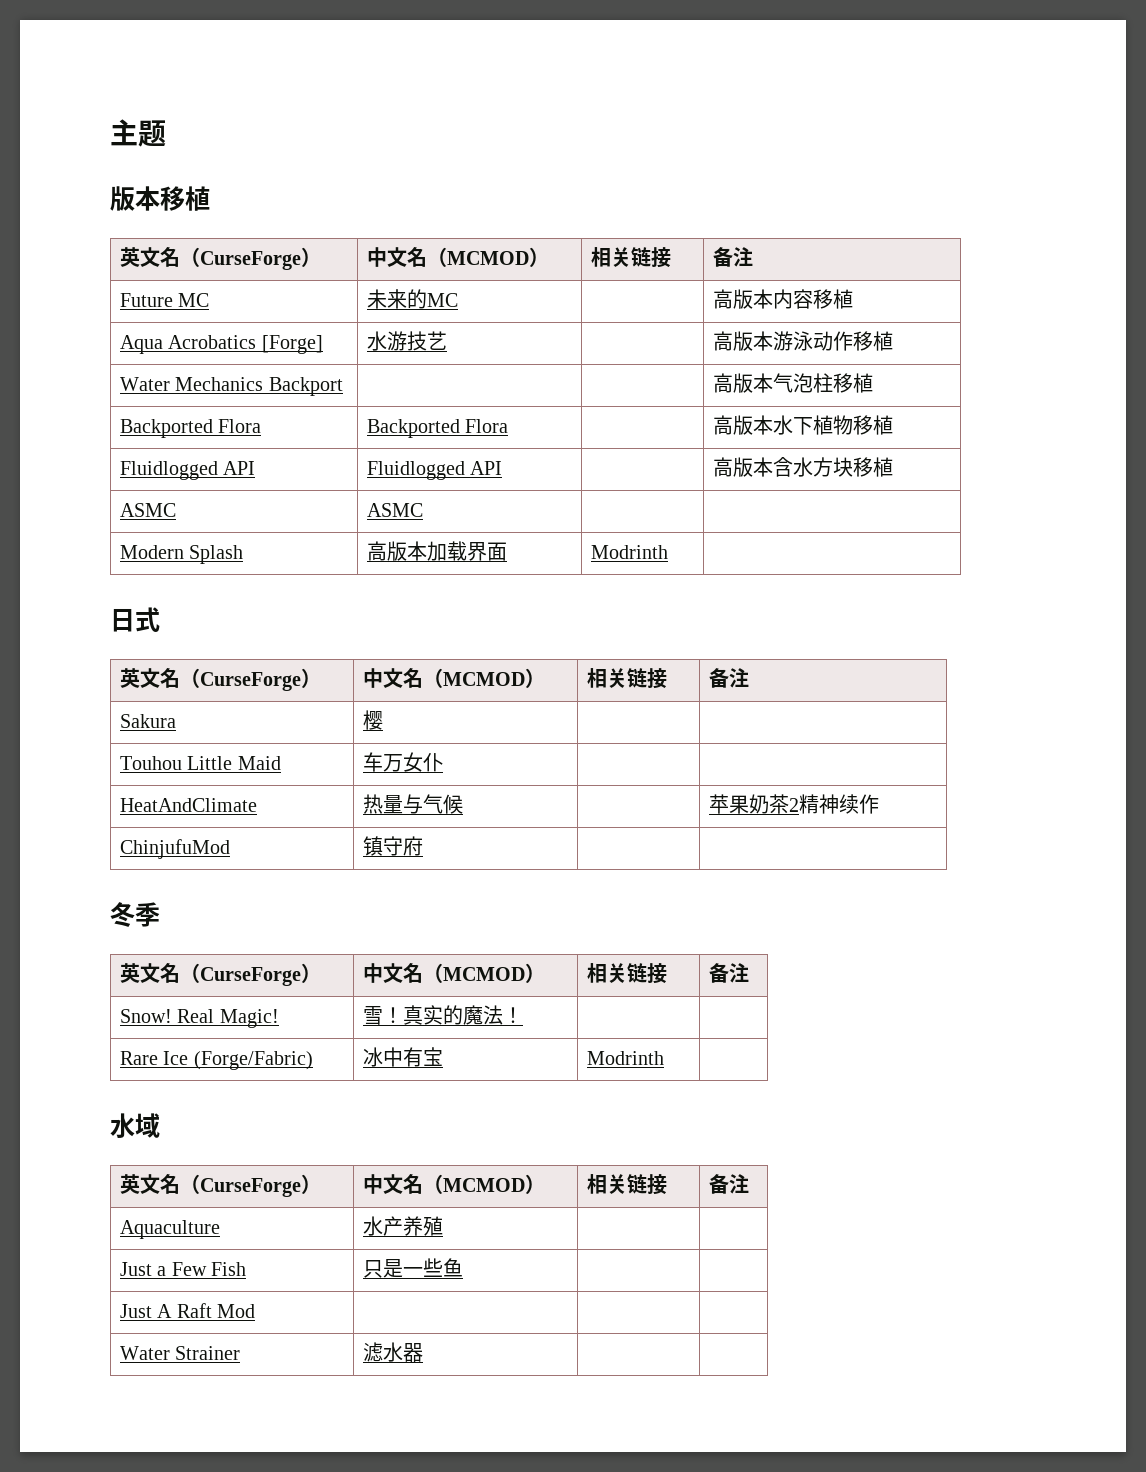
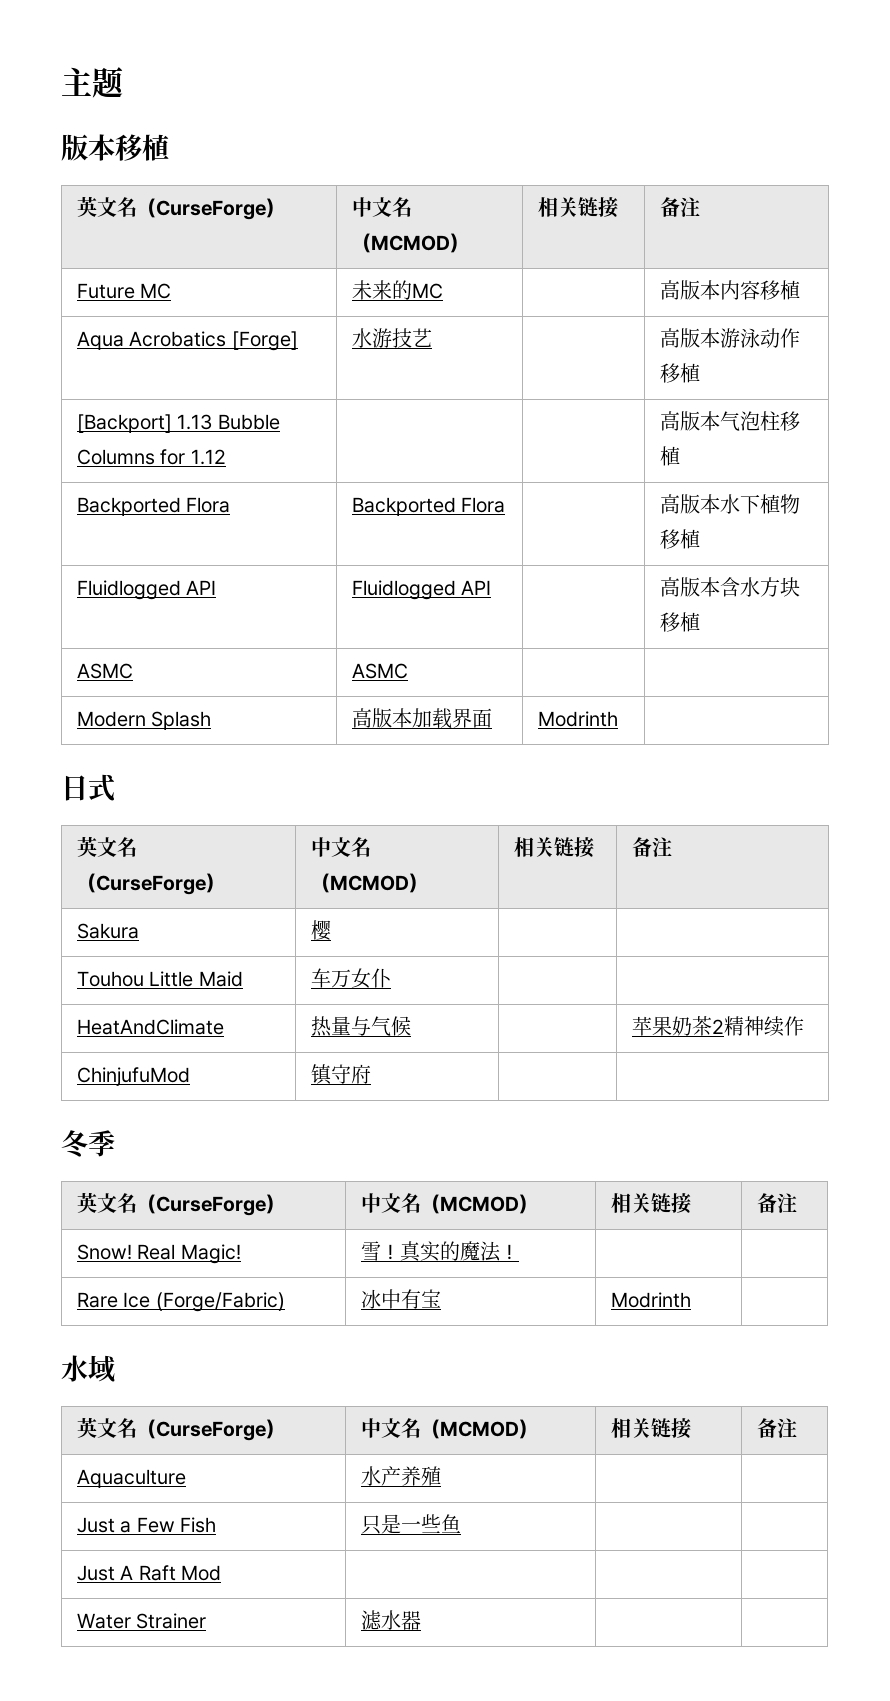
- Water Mechanics Backport | | | 高版本气泡柱移植
+ [Backport] 1.13 Bubble Columns for 1.12 | | | 高版本气泡柱移植

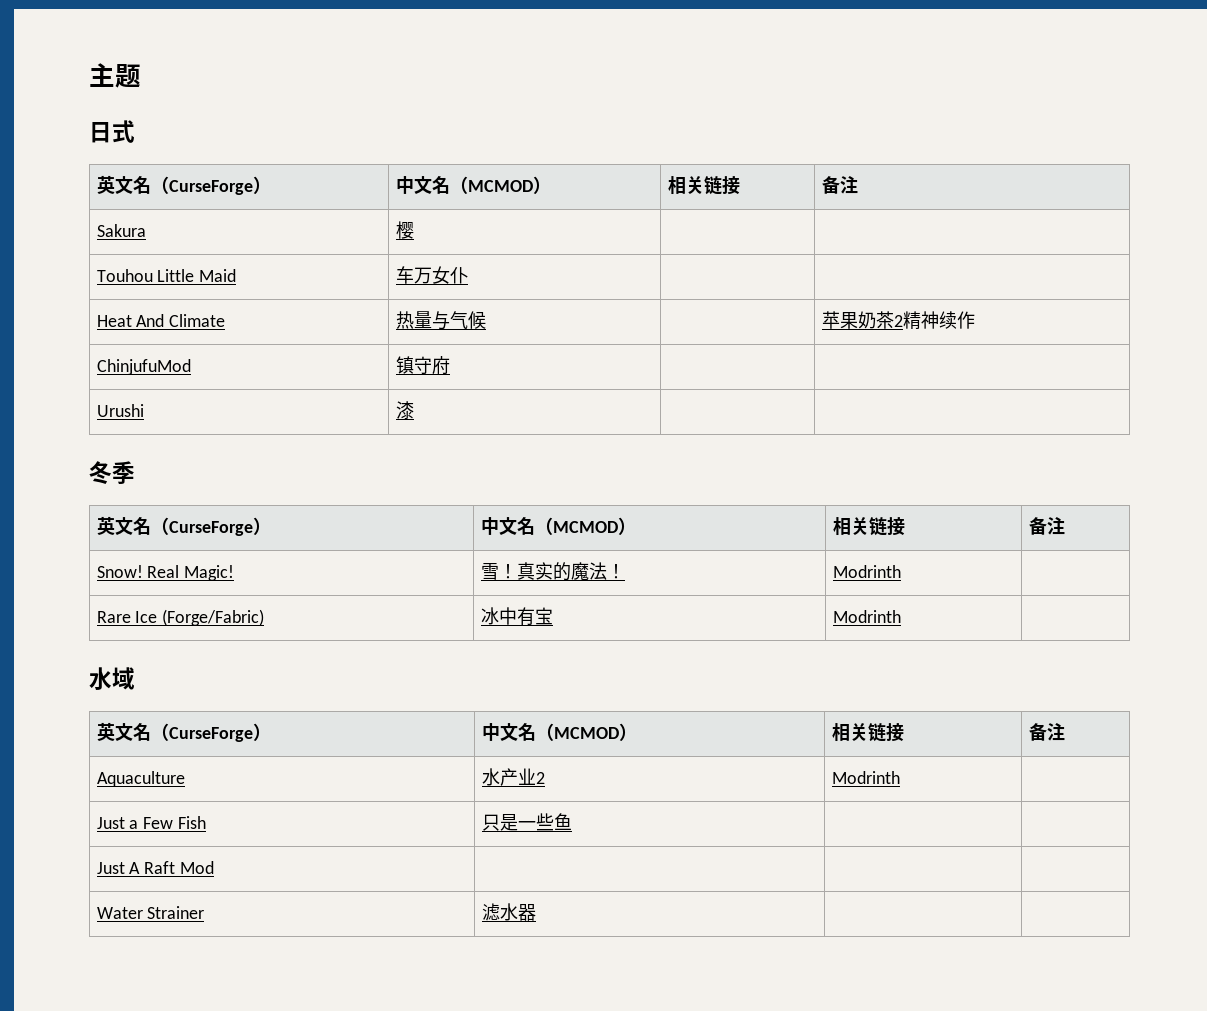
- 版本移植
- 英文名（CurseForge） | 中文名（MCMOD） | 相关链接 | 备注
- Future MC | 未来的MC | | 高版本内容移植
- Aqua Acrobatics [Forge] | 水游技艺 | | 高版本游泳动作移植
- [Backport] 1.13 Bubble Columns for 1.12 | | | 高版本气泡柱移植
- Backported Flora | Backported Flora | | 高版本水下植物移植
- Fluidlogged API | Fluidlogged API | | 高版本含水方块移植
- ASMC | ASMC | |
- Modern Splash | 高版本加载界面 | Modrinth |
- HeatAndClimate | 热量与气候 | | 苹果奶茶2精神续作
+ Heat And Climate | 热量与气候 | | 苹果奶茶2精神续作
+ Urushi | 漆 | |
- Snow! Real Magic! | 雪！真实的魔法！ | |
+ Snow! Real Magic! | 雪！真实的魔法！ | Modrinth |
- Aquaculture | 水产养殖 | |
+ Aquaculture | 水产业2 | Modrinth |

